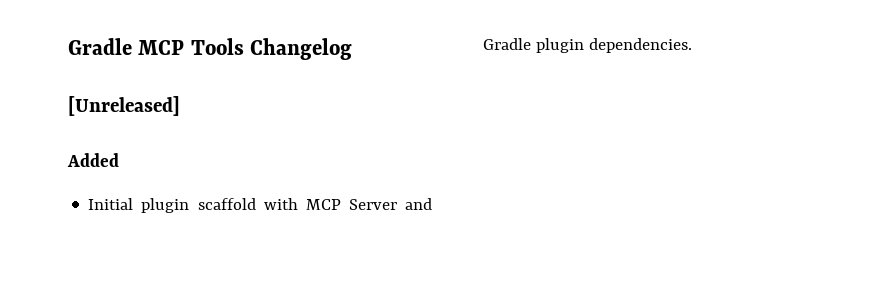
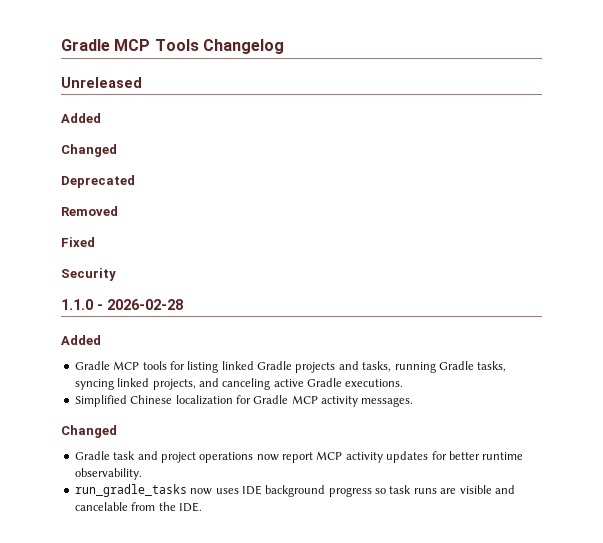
- [Unreleased]
+ Unreleased
  Added
- Initial plugin scaffold with MCP Server and Gradle plugin dependencies.
+ Changed
+ Deprecated
+ Removed
+ Fixed
+ Security
+ 1.1.0 - 2026-02-28
+ Added
+ Gradle MCP tools for listing linked Gradle projects and tasks, running Gradle tasks, syncing linked projects, and canceling active Gradle executions.
+ Simplified Chinese localization for Gradle MCP activity messages.
+ Changed
+ Gradle task and project operations now report MCP activity updates for better runtime observability.
+ run_gradle_tasks now uses IDE background progress so task runs are visible and cancelable from the IDE.

